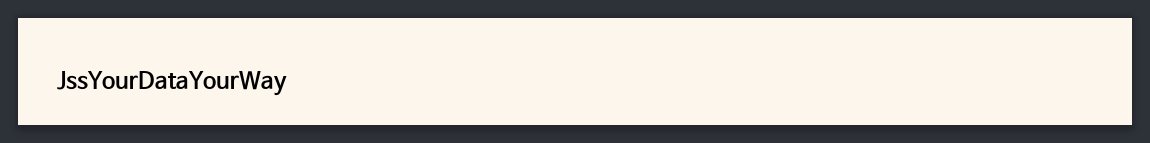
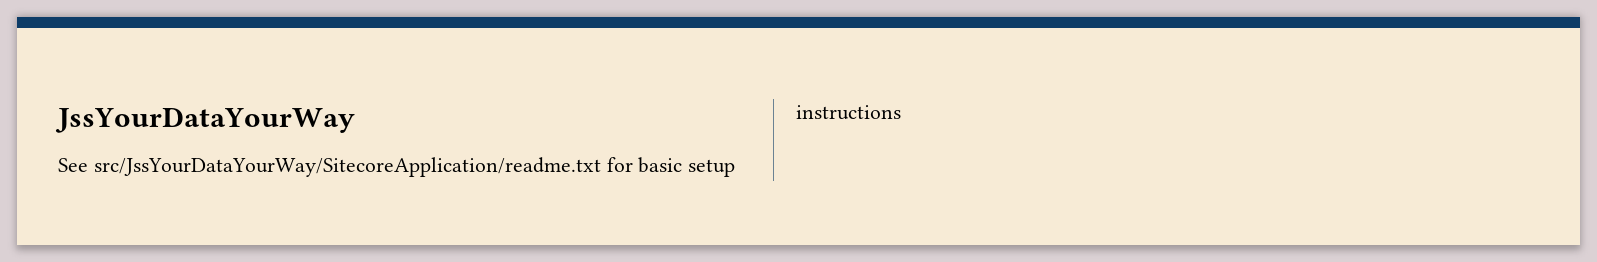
+ See src/JssYourDataYourWay/SitecoreApplication/readme.txt for basic setup instructions

